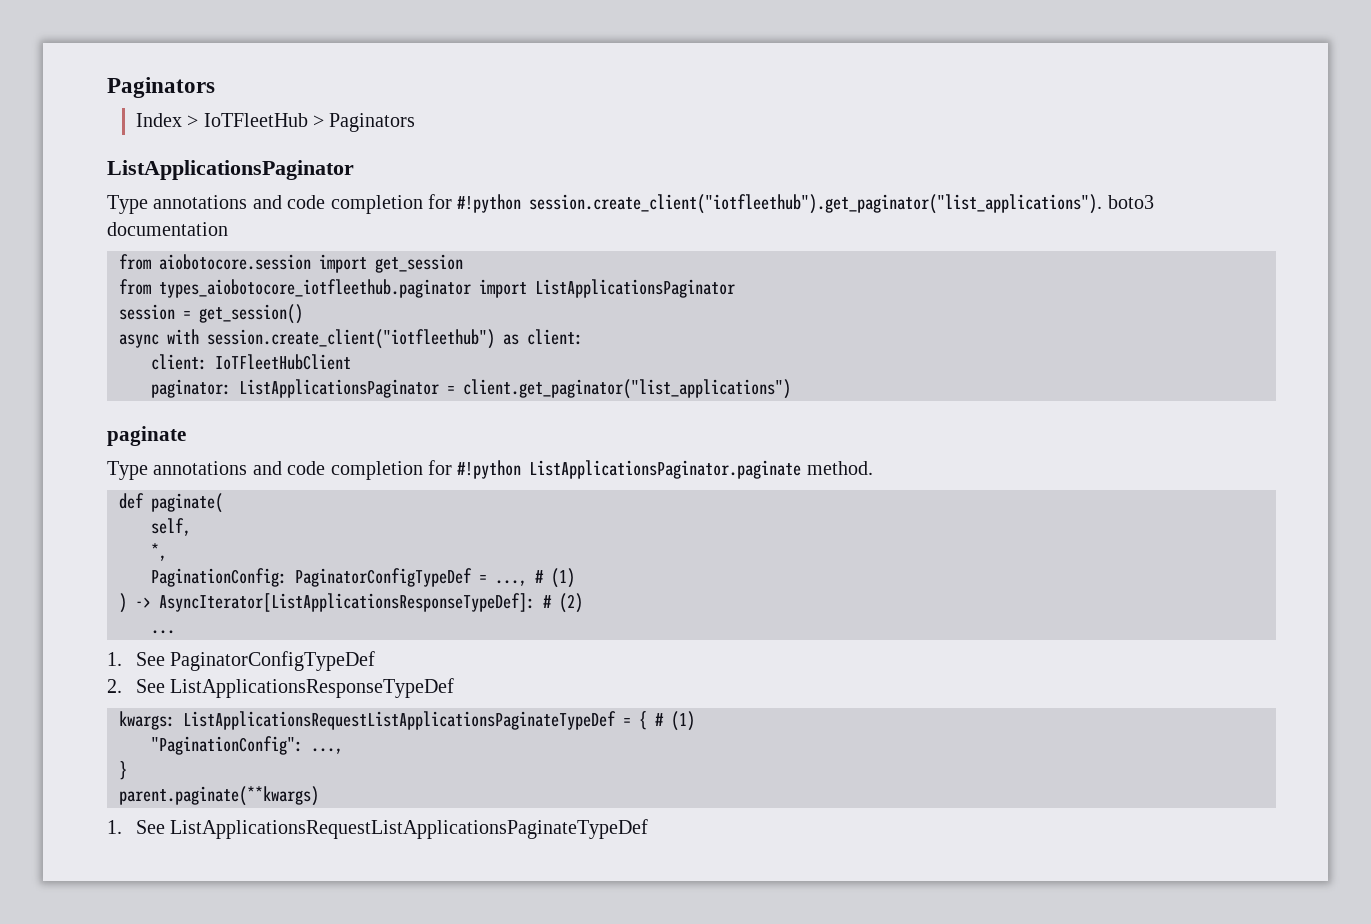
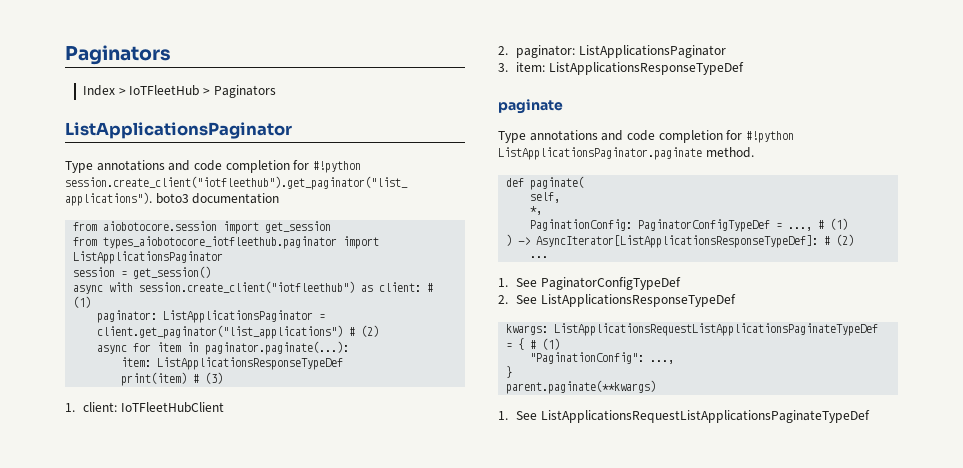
- async with session.create_client("iotfleethub") as client:
- client: IoTFleetHubClient
+ async with session.create_client("iotfleethub") as client: # (1)
- paginator: ListApplicationsPaginator = client.get_paginator("list_applications")
+ paginator: ListApplicationsPaginator = client.get_paginator("list_applications") # (2)
+ async for item in paginator.paginate(...):
+ item: ListApplicationsResponseTypeDef
+ print(item) # (3)
+ 1. client: IoTFleetHubClient
+ 2. paginator: ListApplicationsPaginator
+ 3. item: ListApplicationsResponseTypeDef

